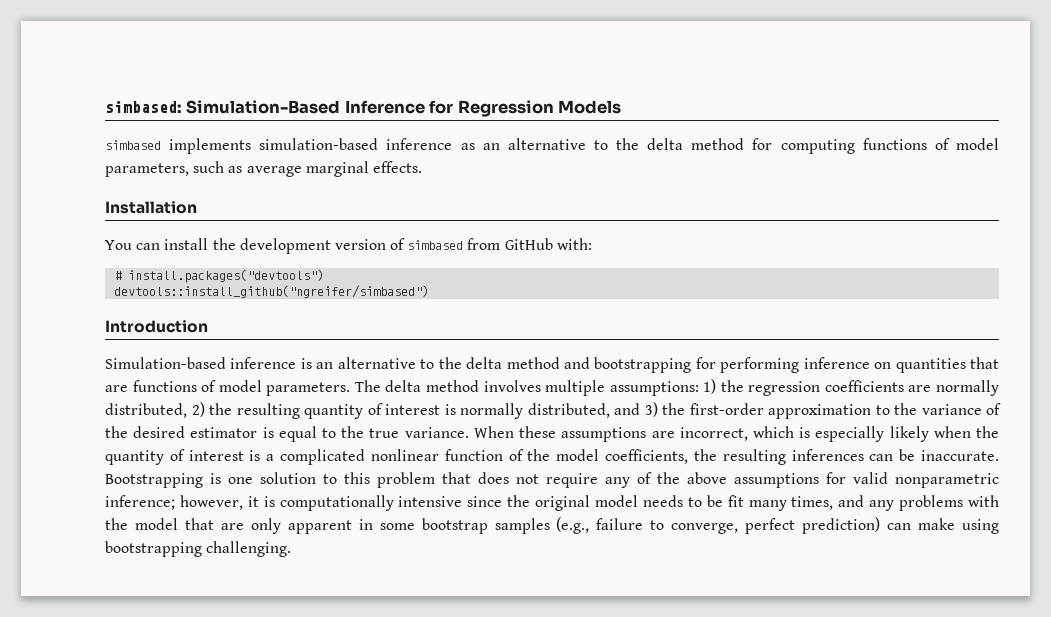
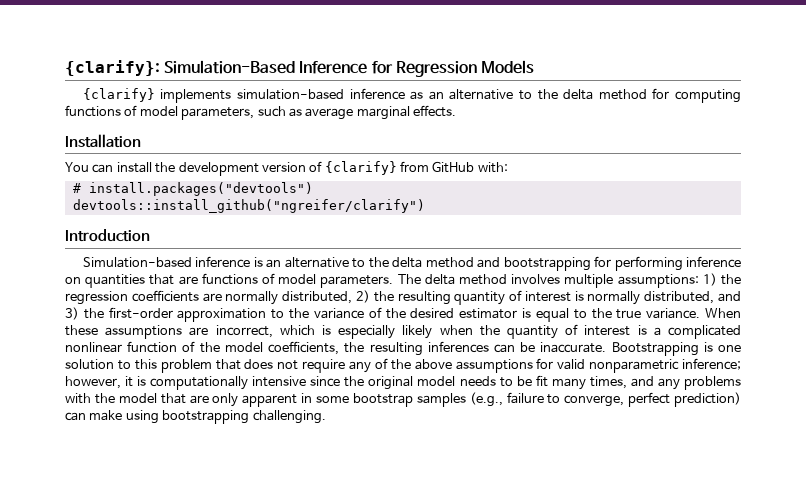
- simbased: Simulation-Based Inference for Regression Models
+ {clarify}: Simulation-Based Inference for Regression Models
- simbased implements simulation-based inference as an alternative to the delta method for computing functions of model parameters, such as average marginal effects.
+ {clarify} implements simulation-based inference as an alternative to the delta method for computing functions of model parameters, such as average marginal effects.
- You can install the development version of simbased from GitHub with:
+ You can install the development version of {clarify} from GitHub with:
- devtools::install_github("ngreifer/simbased")
+ devtools::install_github("ngreifer/clarify")

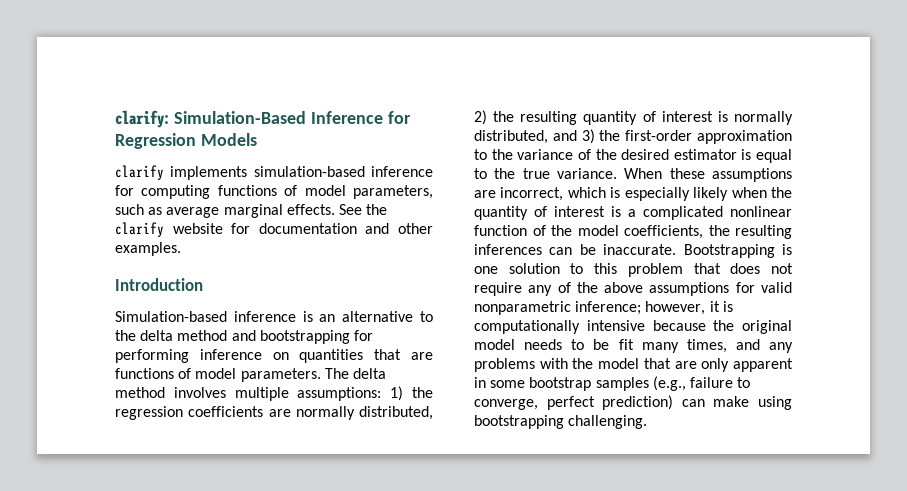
- {clarify}: Simulation-Based Inference for Regression Models
+ clarify: Simulation-Based Inference for Regression Models
- {clarify} implements simulation-based inference as an alternative to the delta method for computing functions of model parameters, such as average marginal effects.
- Installation
- You can install the development version of {clarify} from GitHub with:
- # install.packages("devtools")
- devtools::install_github("ngreifer/clarify")
+ clarify implements simulation-based inference for computing functions of model parameters, such as average marginal effects. See the clarify website for documentation and other examples.
- Bootstrapping is one solution to this problem that does not require any of the above assumptions for valid nonparametric inference; however, it is computationally intensive since the original model needs to be fit many times, and any problems with the model that are only apparent in some bootstrap samples (e.g., failure to converge, perfect prediction) can make using bootstrapping challenging.
+ Bootstrapping is one solution to this problem that does not require any of the above assumptions for valid nonparametric inference; however, it is computationally intensive because the original model needs to be fit many times, and any problems with the model that are only apparent in some bootstrap samples (e.g., failure to converge, perfect prediction) can make using bootstrapping challenging.

